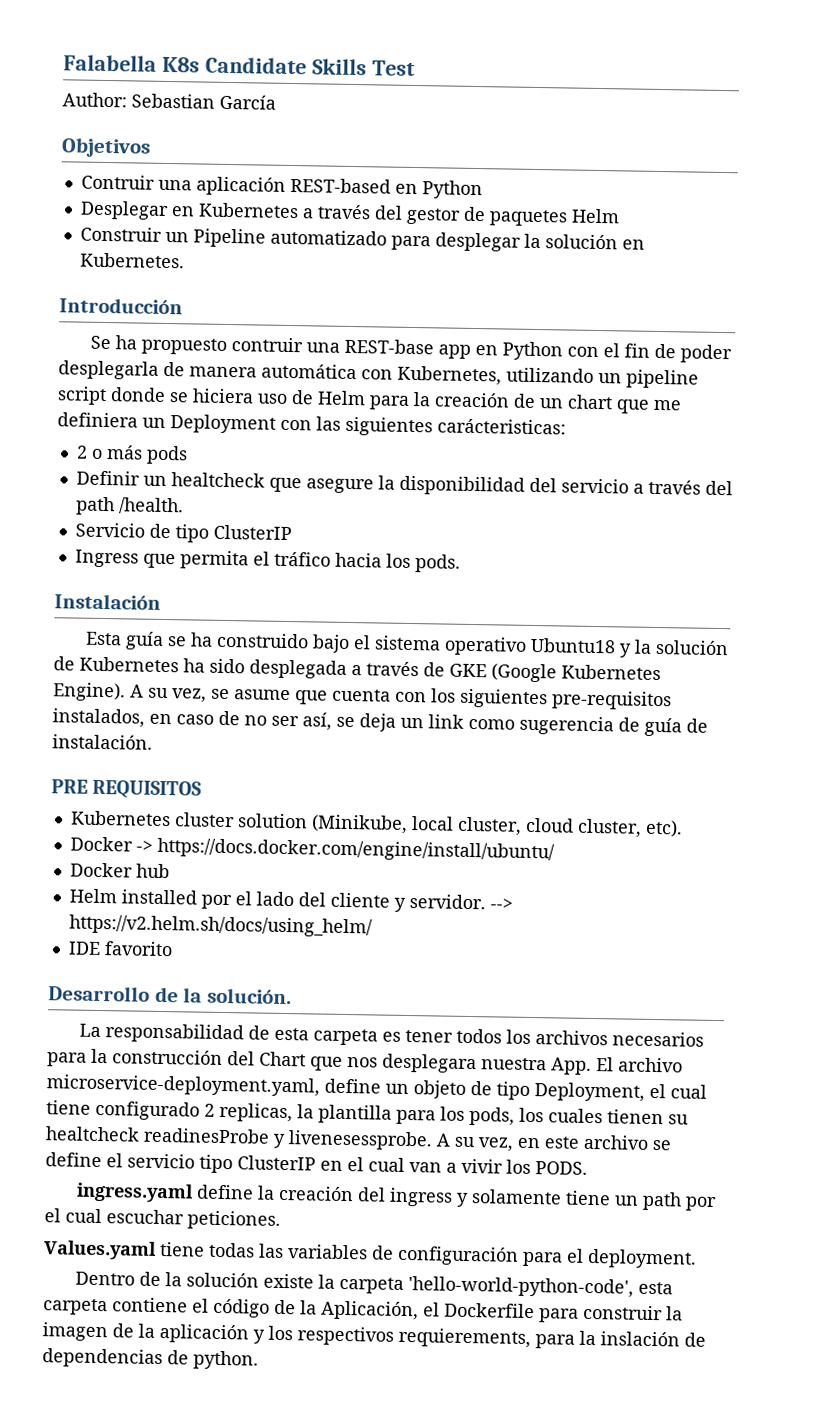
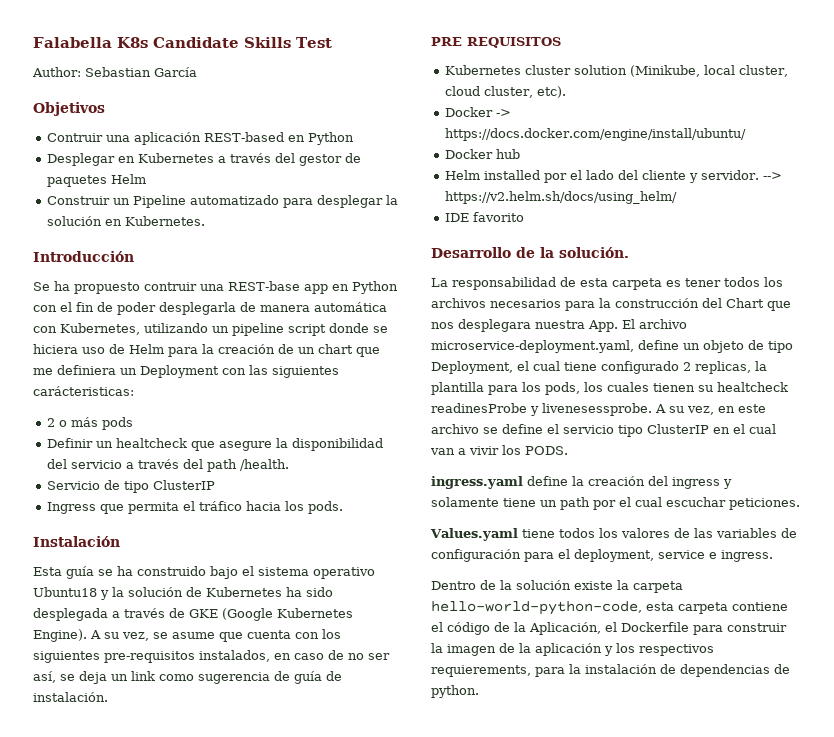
- Values.yaml tiene todas las variables de configuración para el deployment.
+ Values.yaml tiene todos los valores de las variables de configuración para el deployment, service e ingress.
- Dentro de la solución existe la carpeta 'hello-world-python-code', esta carpeta contiene el código de la Aplicación, el Dockerfile para construir la imagen de la aplicación y los respectivos requierements, para la inslación de dependencias de python.
+ Dentro de la solución existe la carpeta hello-world-python-code, esta carpeta contiene el código de la Aplicación, el Dockerfile para construir la imagen de la aplicación y los respectivos requierements, para la instalación de dependencias de python.

